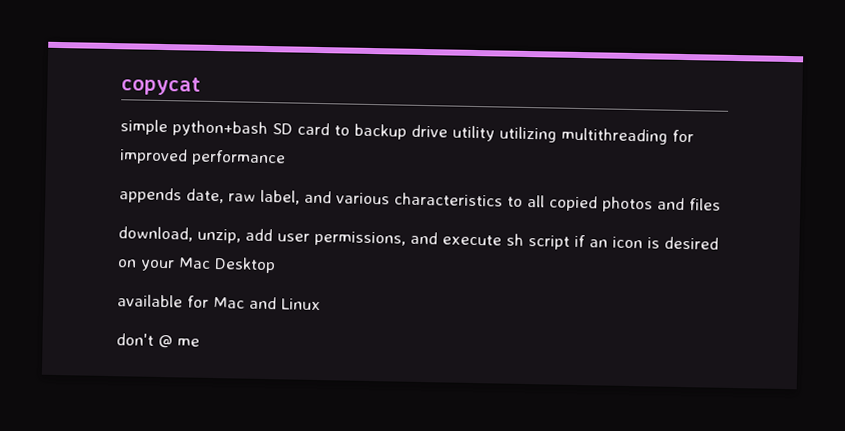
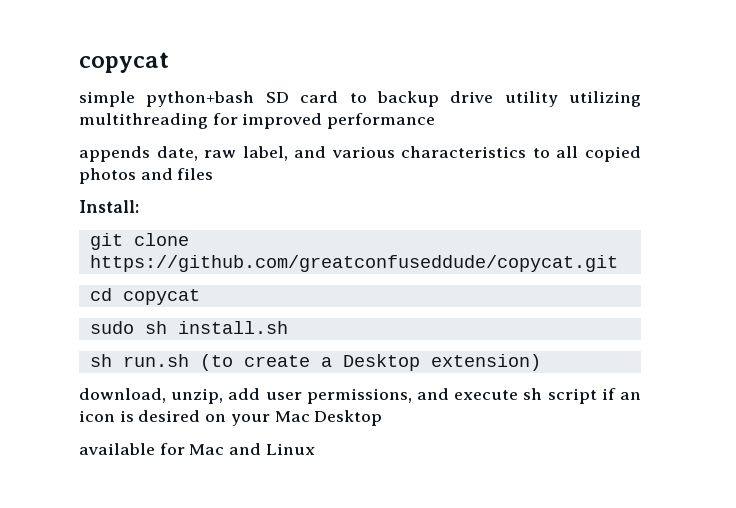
+ Install:
+ git clone https://github.com/greatconfuseddude/copycat.git
+ cd copycat
+ sudo sh install.sh
+ sh run.sh (to create a Desktop extension)
- don't @ me

